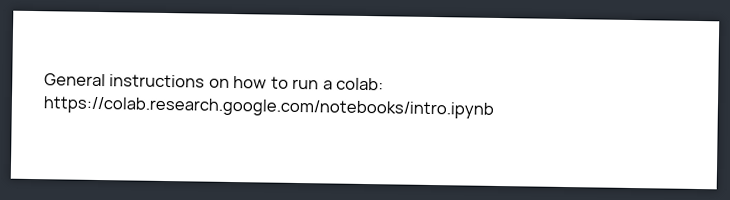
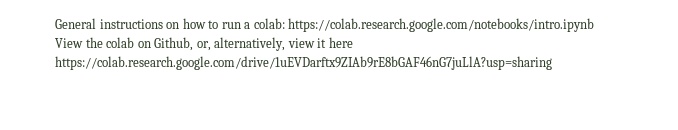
- General instructions on how to run a colab: https://colab.research.google.com/notebooks/intro.ipynb
+ General instructions on how to run a colab: https://colab.research.google.com/notebooks/intro.ipynb View the colab on Github, or, alternatively, view it here https://colab.research.google.com/drive/1uEVDarftx9ZIAb9rE8bGAF46nG7juLlA?usp=sharing

